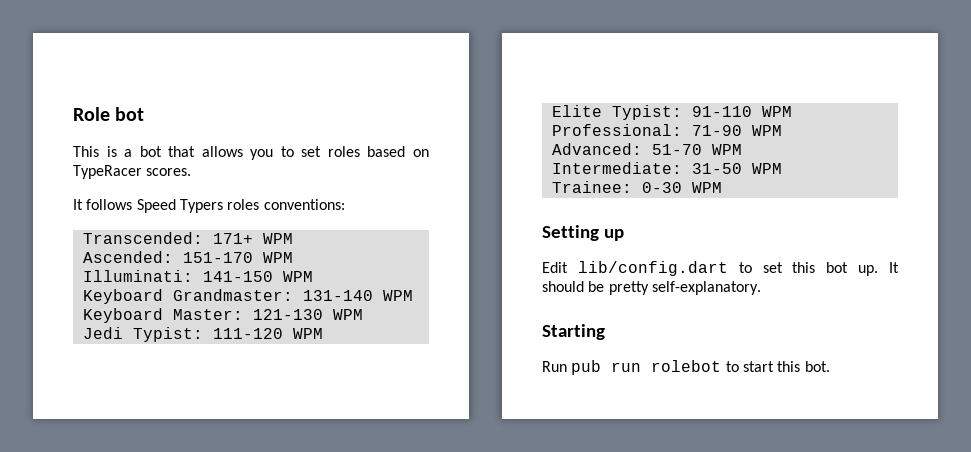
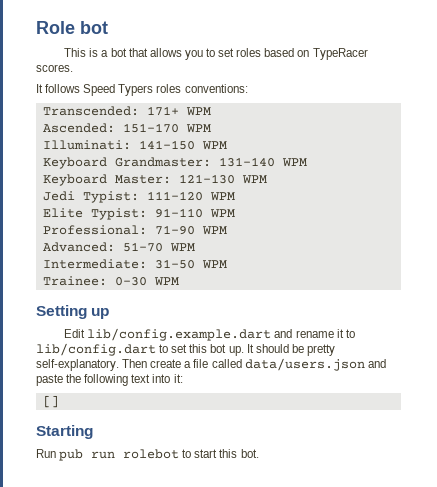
- Edit lib/config.dart to set this bot up.
+ Edit lib/config.example.dart and rename it to lib/config.dart to set this bot up.
+ Then create a file called data/users.json and paste the following text into it:
+ []

